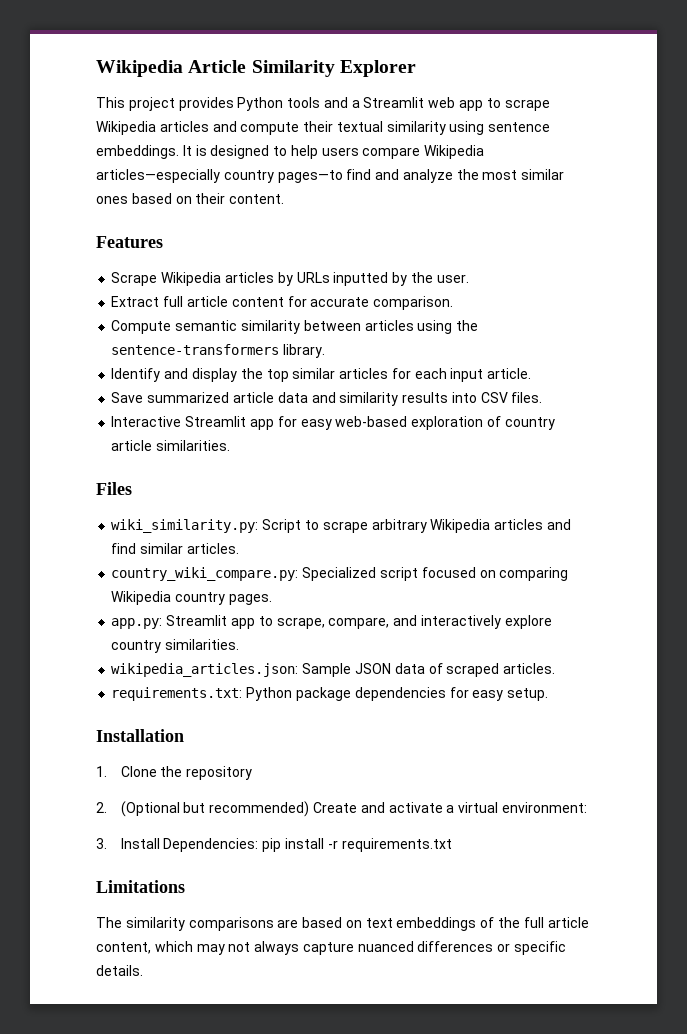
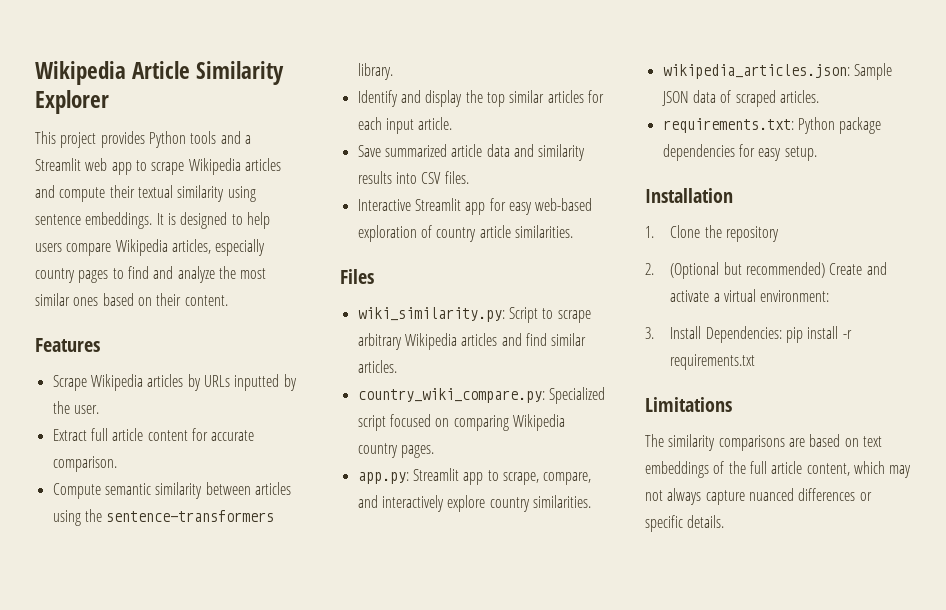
- It is designed to help users compare Wikipedia articles—especially country pages—to find and analyze the most similar ones based on their content.
+ It is designed to help users compare Wikipedia articles, especially country pages to find and analyze the most similar ones based on their content.

